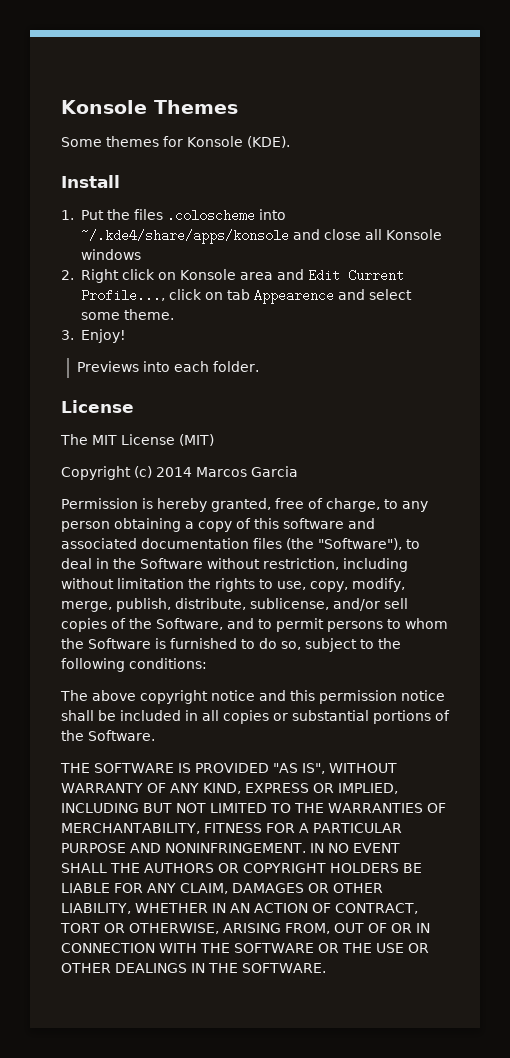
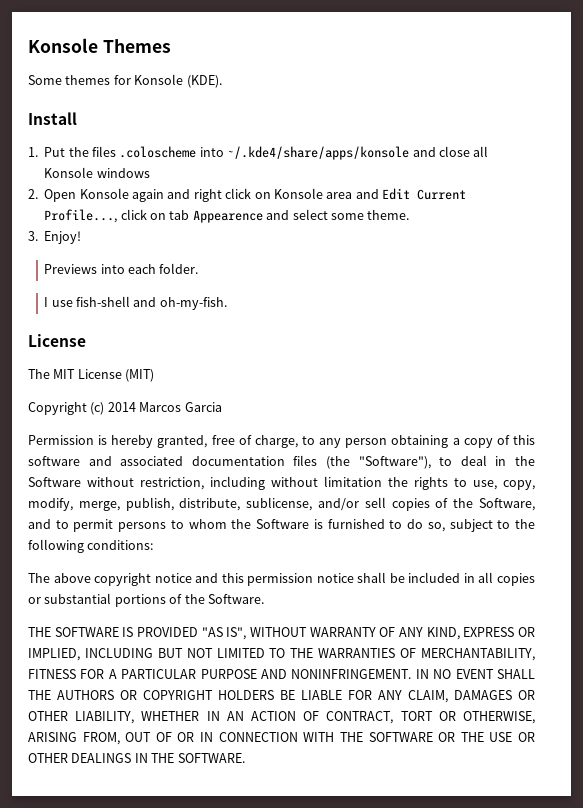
- 2. Right click on Konsole area and Edit Current Profile..., click on tab Appearence and select some theme.
+ 2. Open Konsole again and right click on Konsole area and Edit Current Profile..., click on tab Appearence and select some theme.
+ I use fish-shell and oh-my-fish.

